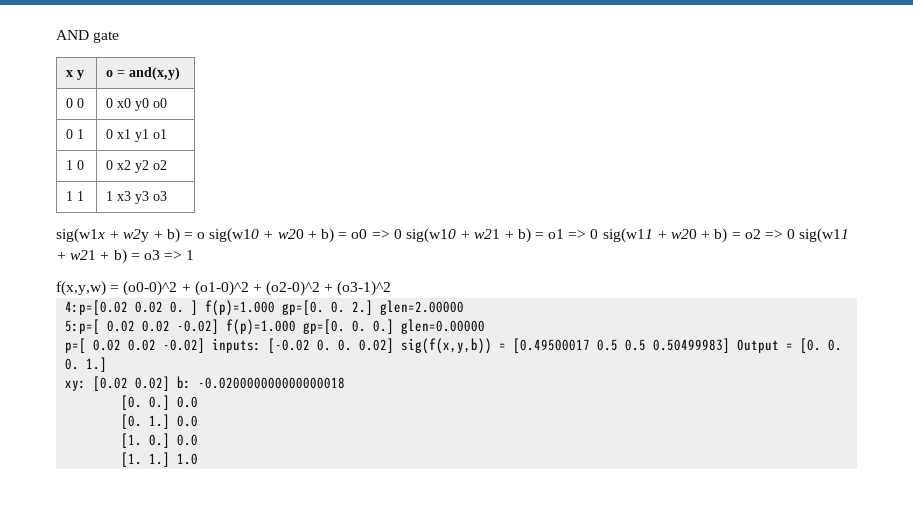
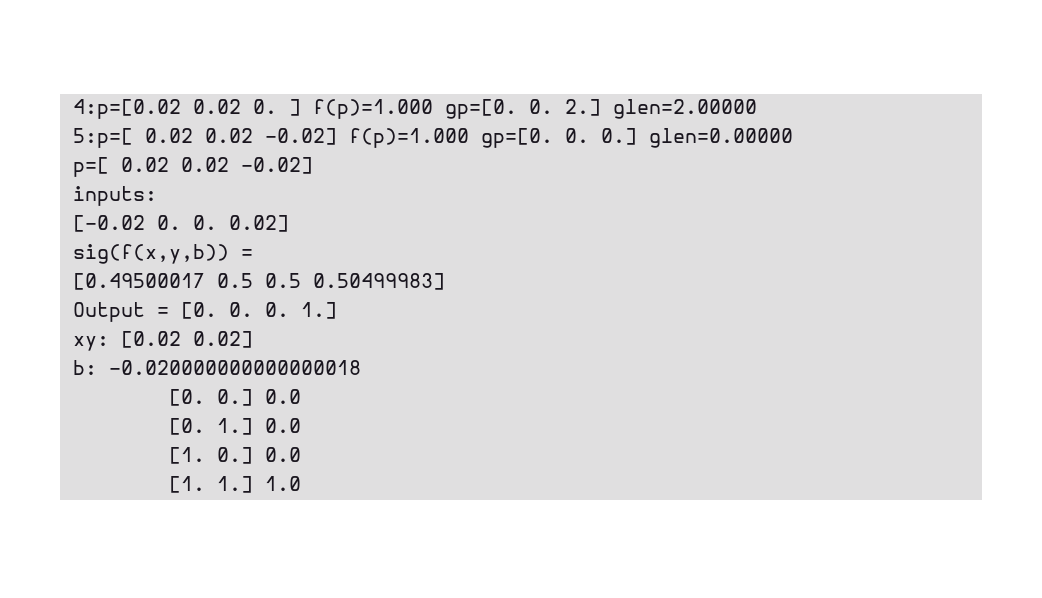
- AND gate
- x y | o = and(x,y)
- 0 0 | 0 x0 y0 o0
- 0 1 | 0 x1 y1 o1
- 1 0 | 0 x2 y2 o2
- 1 1 | 1 x3 y3 o3
- sig(w1x + w2y + b) = o sig(w10 + w20 + b) = o0 => 0 sig(w10 + w21 + b) = o1 => 0 sig(w11 + w20 + b) = o2 => 0 sig(w11 + w21 + b) = o3 => 1
- f(x,y,w) = (o0-0)^2 + (o1-0)^2 + (o2-0)^2 + (o3-1)^2
- p=[ 0.02 0.02 -0.02] inputs: [-0.02 0. 0. 0.02] sig(f(x,y,b)) = [0.49500017 0.5 0.5 0.50499983] Output = [0. 0. 0. 1.]
+ p=[ 0.02 0.02 -0.02]
+ inputs:
+ [-0.02 0. 0. 0.02]
+ sig(f(x,y,b)) =
+ [0.49500017 0.5 0.5 0.50499983]
+ Output = [0. 0. 0. 1.]
- xy: [0.02 0.02] b: -0.020000000000000018
+ xy: [0.02 0.02]
+ b: -0.020000000000000018

